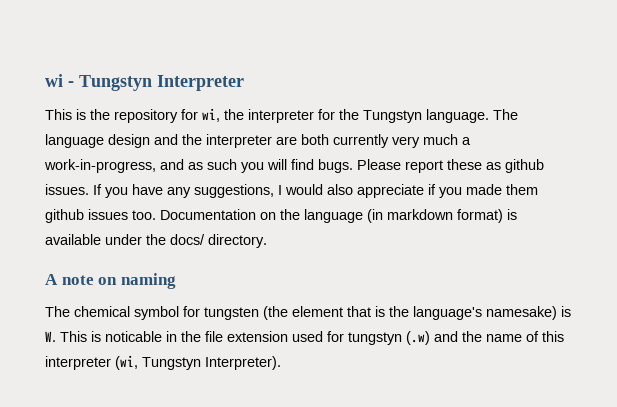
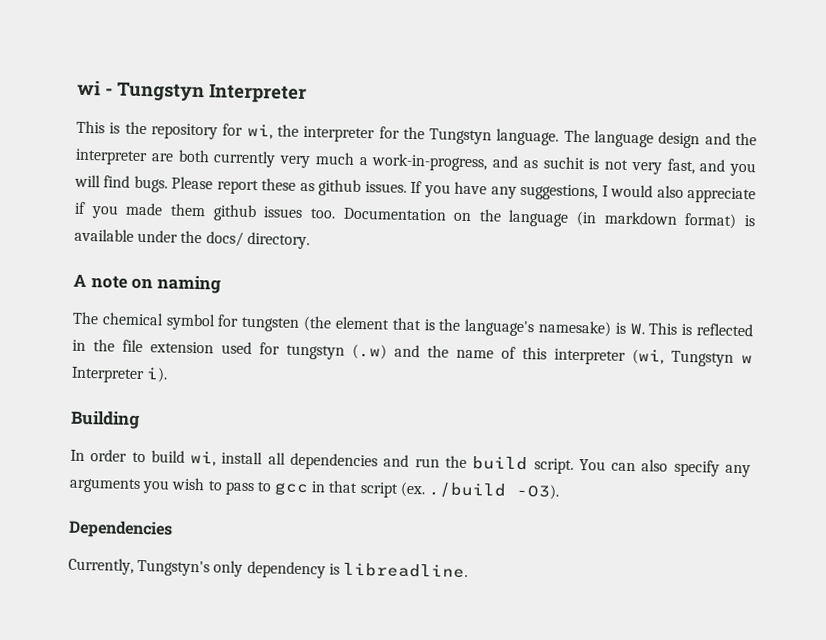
- The language design and the interpreter are both currently very much a work-in-progress, and as such you will find bugs.
+ The language design and the interpreter are both currently very much a work-in-progress, and as suchit is not very fast, and you will find bugs.
- The chemical symbol for tungsten (the element that is the language's namesake) is W. This is noticable in the file extension used for tungstyn (.w) and the name of this interpreter (wi, Tungstyn Interpreter).
+ The chemical symbol for tungsten (the element that is the language's namesake) is W. This is reflected in the file extension used for tungstyn (.w) and the name of this interpreter (wi, Tungstyn w Interpreter i).
+ Building
+ In order to build wi, install all dependencies and run the build script. You can also specify any arguments you wish to pass to gcc in that script (ex. ./build -O3).
+ Dependencies
+ Currently, Tungstyn's only dependency is libreadline.

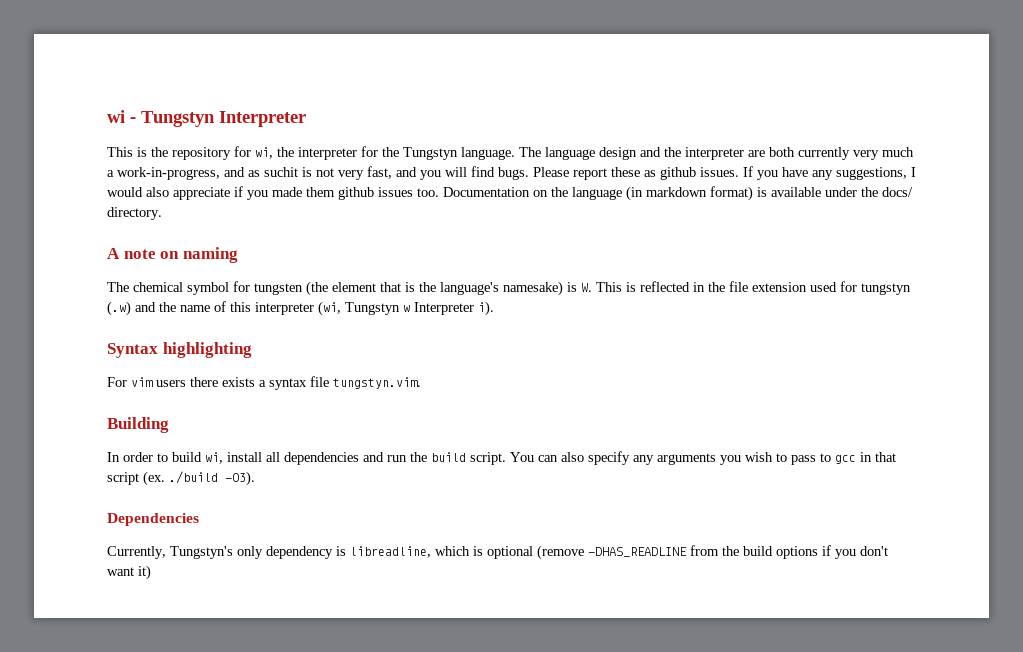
+ Syntax highlighting
+ For vim users there exists a syntax file tungstyn.vim.
- Currently, Tungstyn's only dependency is libreadline.
+ Currently, Tungstyn's only dependency is libreadline, which is optional (remove -DHAS_READLINE from the build options if you don't want it)

